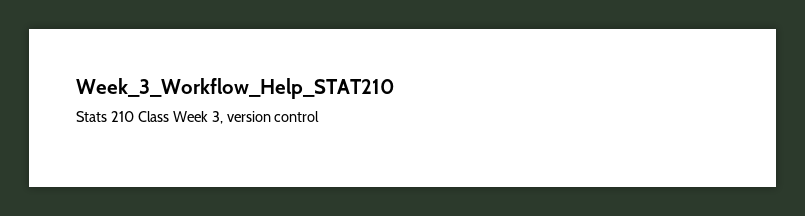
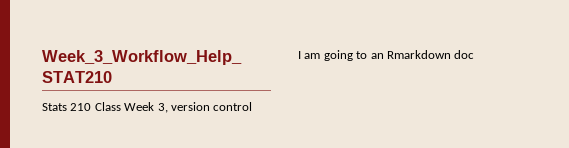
+ I am going to an Rmarkdown doc

